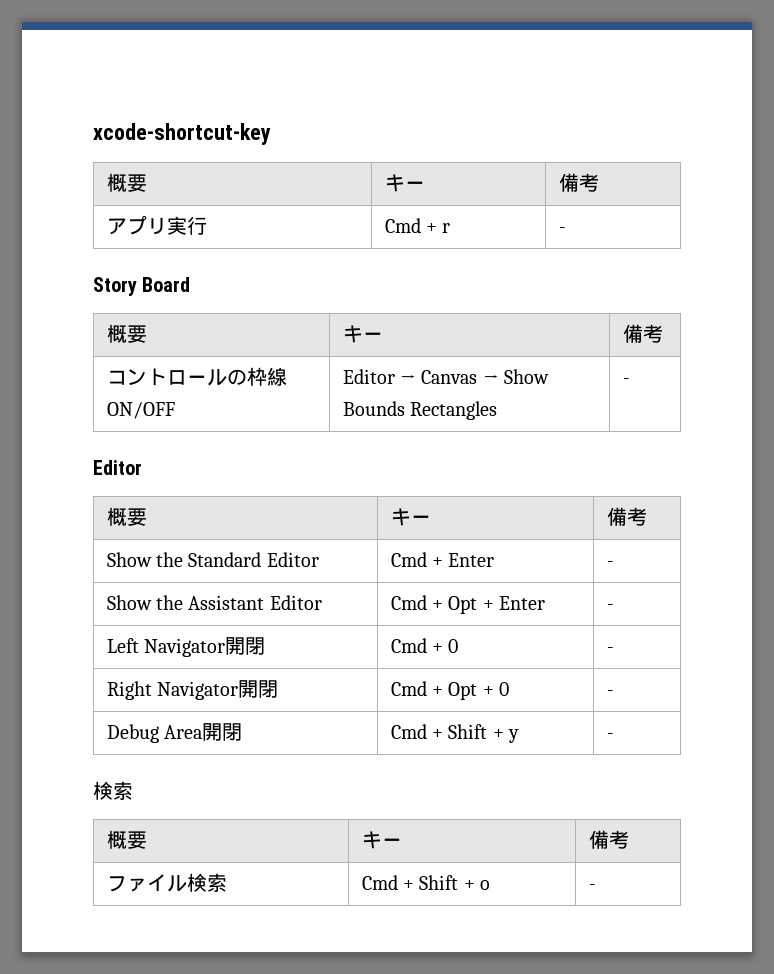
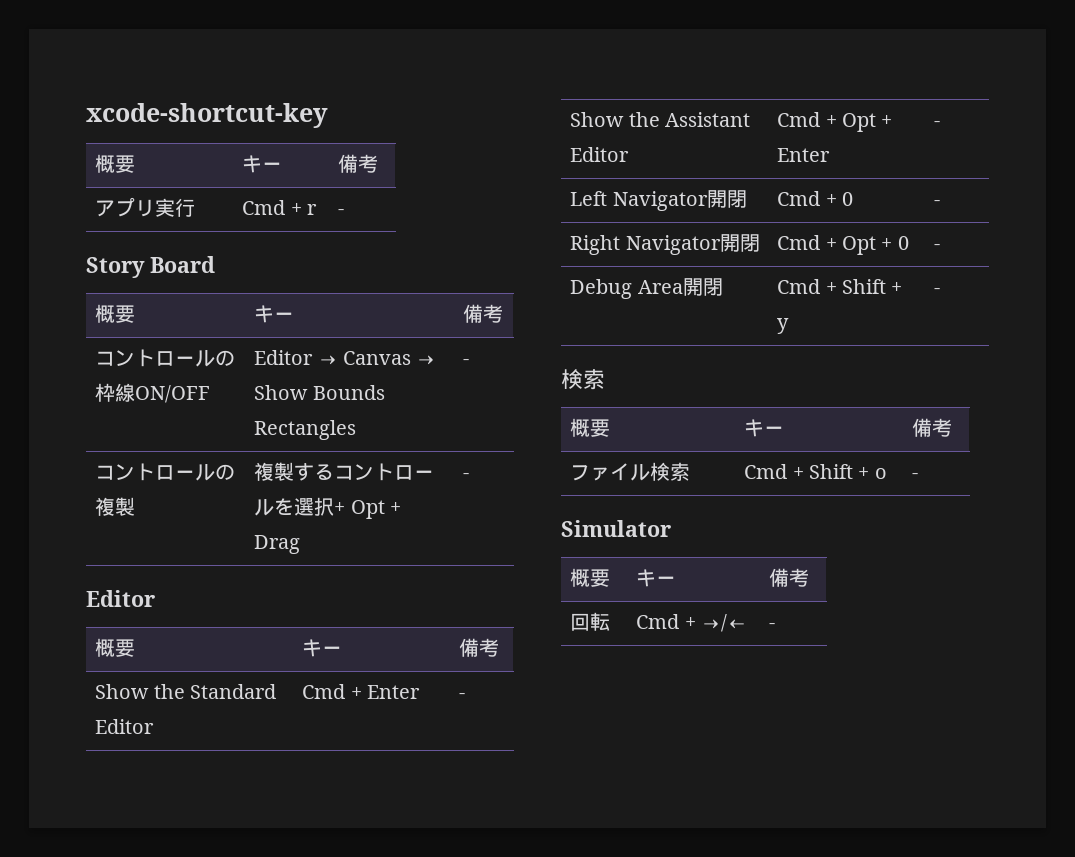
+ コントロールの複製 | 複製するコントロールを選択+ Opt + Drag | -
+ Simulator
+ 概要 | キー | 備考
+ 回転 | Cmd + →/← | -

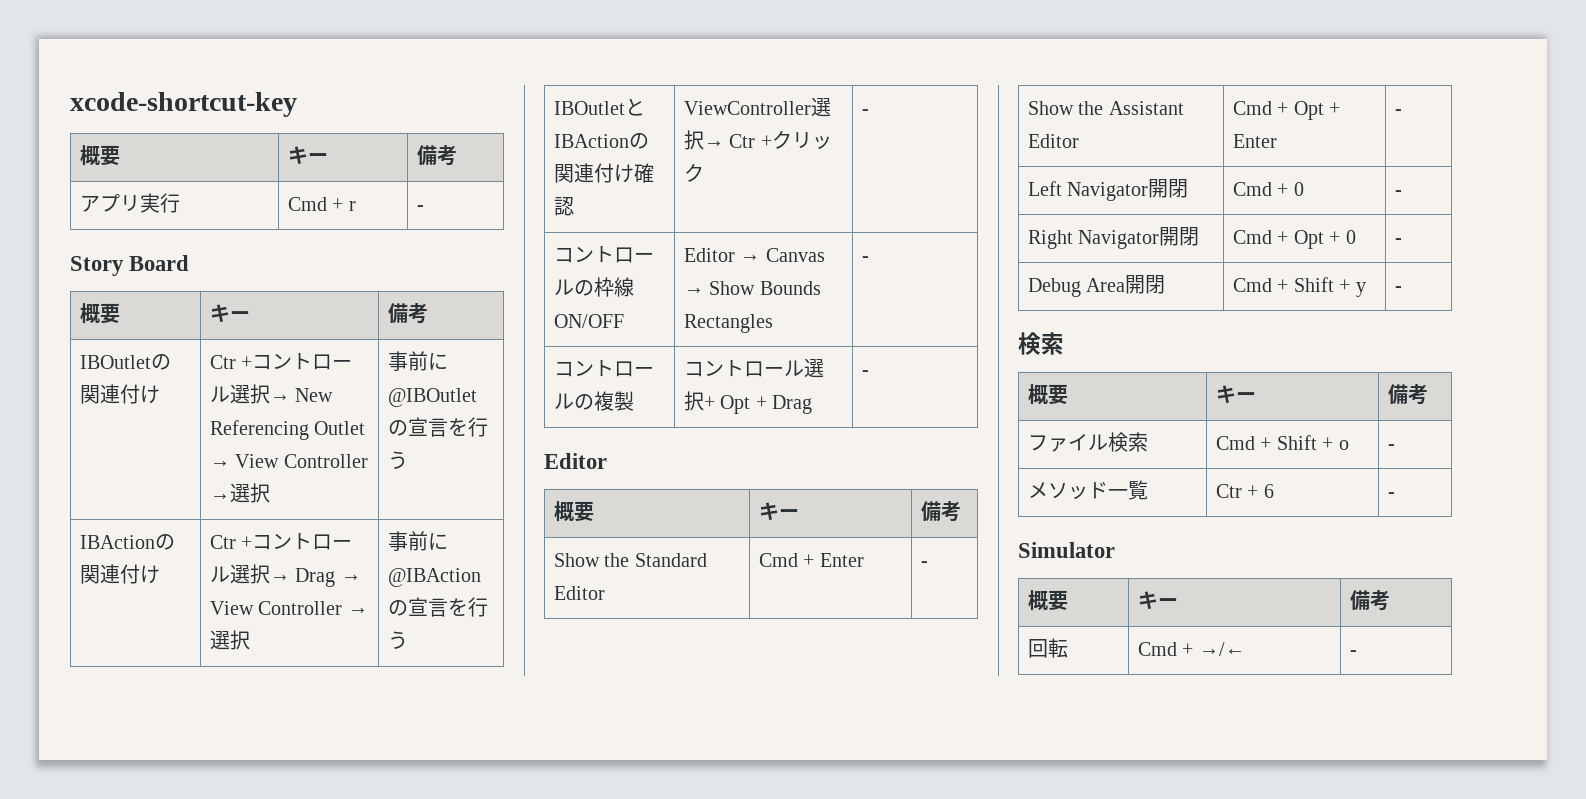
+ IBOutletの関連付け | Ctr +コントロール選択→ New Referencing Outlet → View Controller →選択 | 事前に@IBOutletの宣言を行う
+ IBActionの関連付け | Ctr +コントロール選択→ Drag → View Controller →選択 | 事前に@IBActionの宣言を行う
+ IBOutletとIBActionの関連付け確認 | ViewController選択→ Ctr +クリック | -
- コントロールの複製 | 複製するコントロールを選択+ Opt + Drag | -
+ コントロールの複製 | コントロール選択+ Opt + Drag | -
+ メソッド一覧 | Ctr + 6 | -

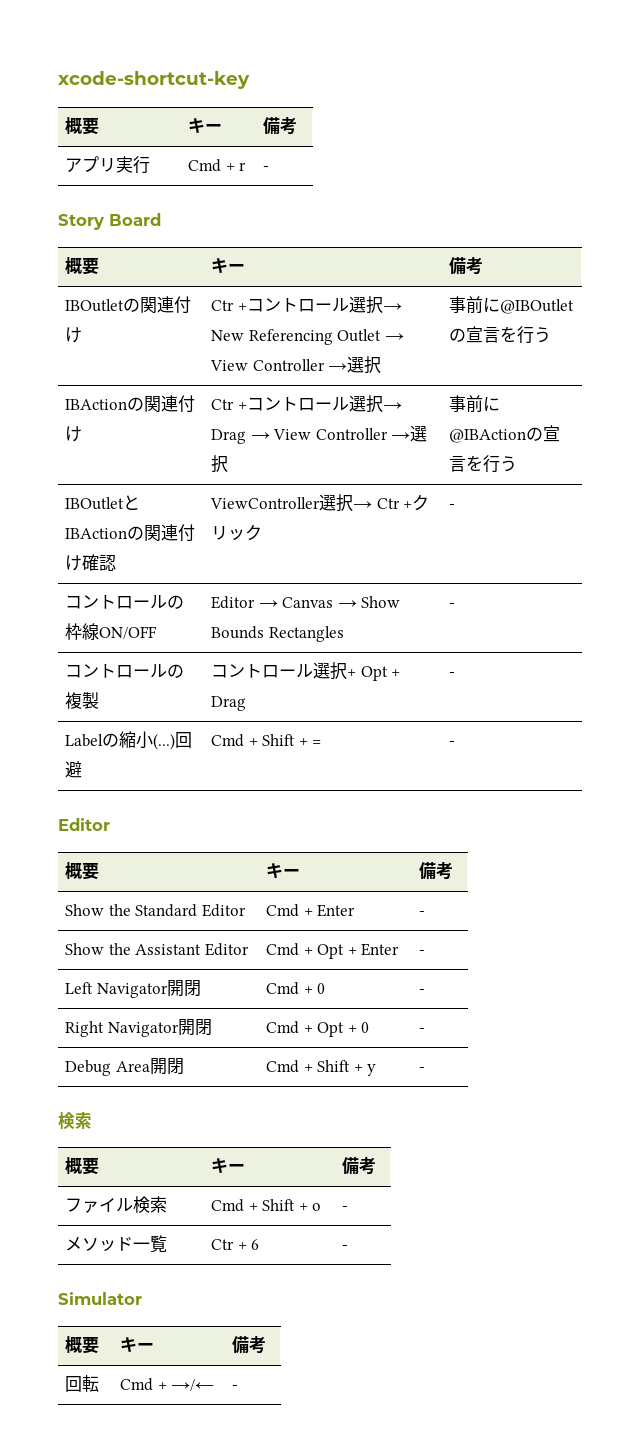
+ Labelの縮小(...)回避 | Cmd + Shift + = | -

